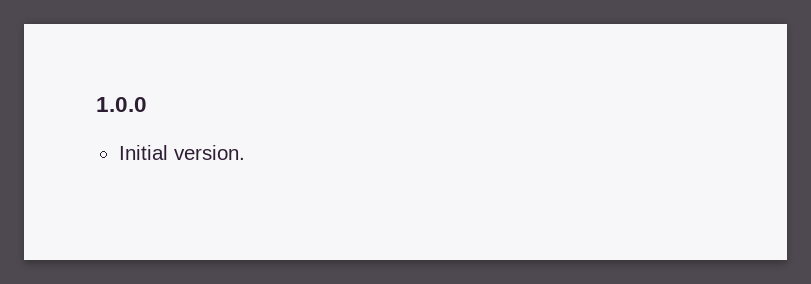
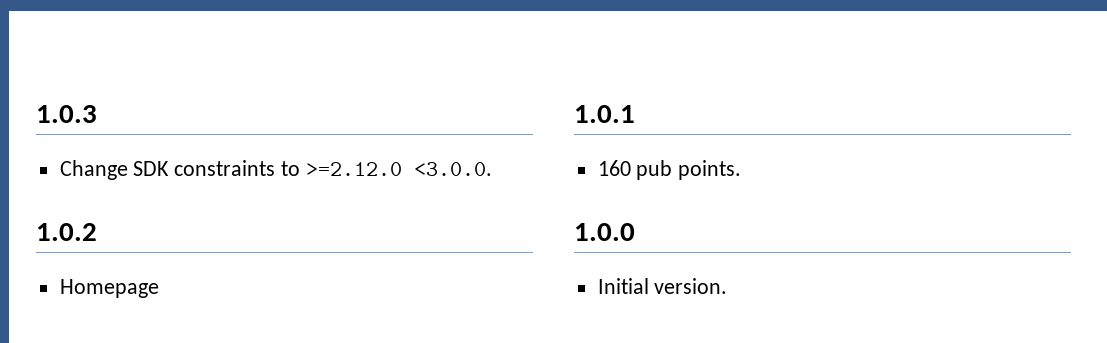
+ 1.0.3
+ Change SDK constraints to >=2.12.0 <3.0.0.
+ 1.0.2
+ Homepage
+ 1.0.1
+ 160 pub points.

